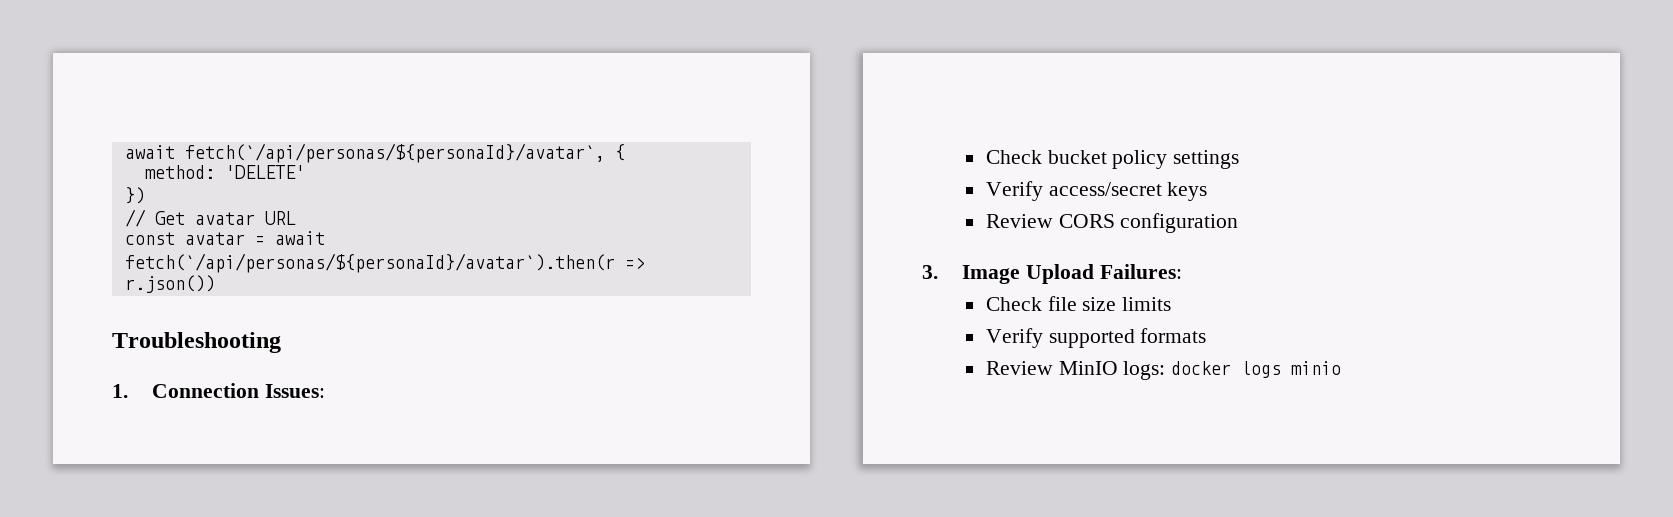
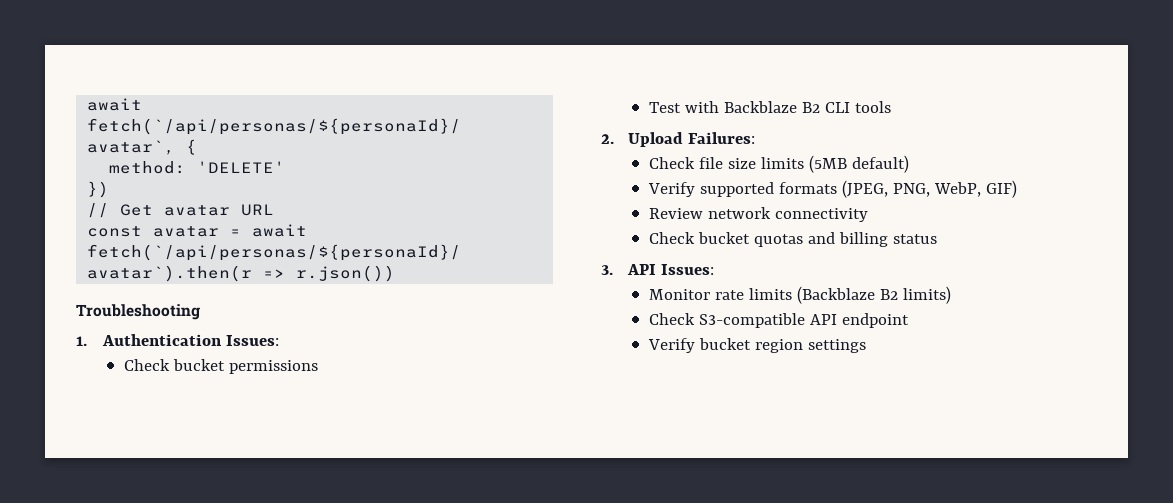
- 1. Connection Issues:
+ 1. Authentication Issues:
- Check bucket policy settings
- Verify access/secret keys
- Review CORS configuration
- 3. Image Upload Failures:
+ Check bucket permissions
+ Test with Backblaze B2 CLI tools
+ 2. Upload Failures:
- Check file size limits
+ Check file size limits (5MB default)
- Verify supported formats
- Review MinIO logs: docker logs minio
+ Verify supported formats (JPEG, PNG, WebP, GIF)
+ Review network connectivity
+ Check bucket quotas and billing status
+ 3. API Issues:
+ Monitor rate limits (Backblaze B2 limits)
+ Check S3-compatible API endpoint
+ Verify bucket region settings

